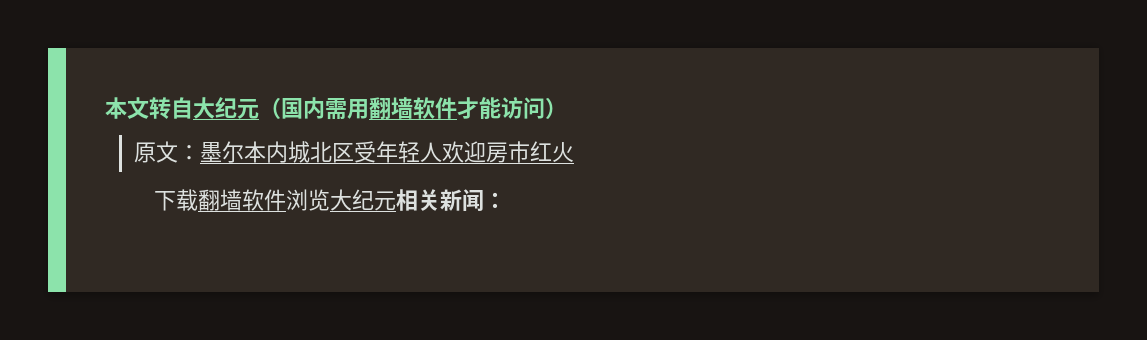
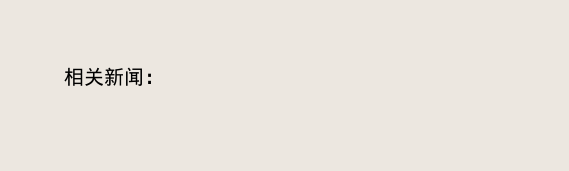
- 本文转自大纪元（国内需用翻墙软件才能访问）
- 原文：墨尔本内城北区受年轻人欢迎房市红火
- 下载翻墙软件浏览大纪元相关新闻：
+ 相关新闻：

